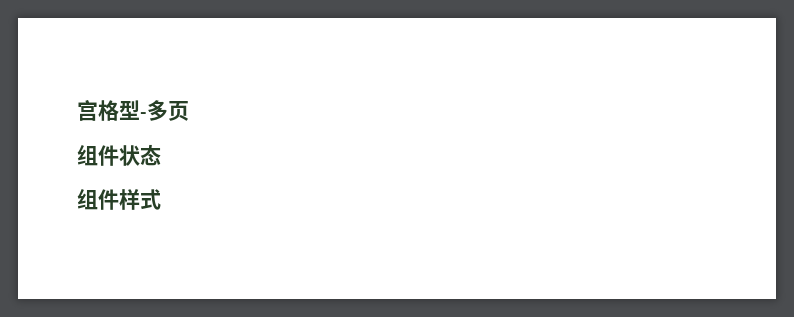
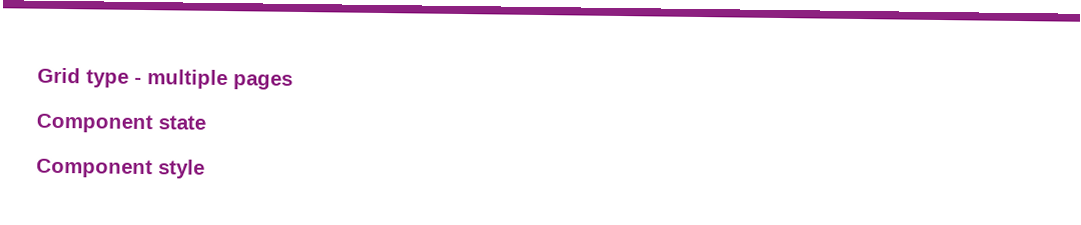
- 宫格型-多页
- 组件状态
- 组件样式
+ Grid type - multiple pages
+ Component state
+ Component style

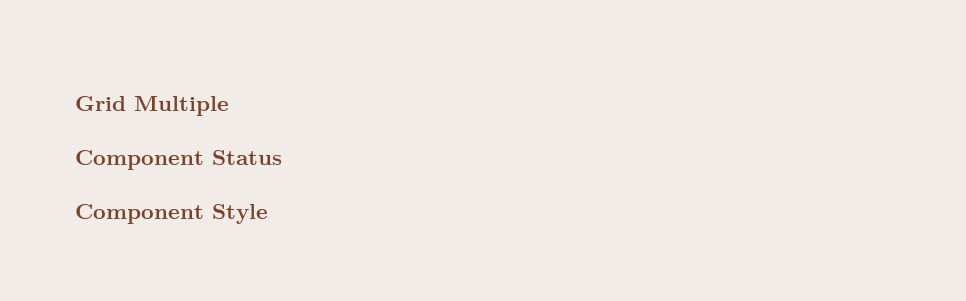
- Grid type - multiple pages
- Component state
- Component style
+ Grid Multiple
+ Component Status
+ Component Style

